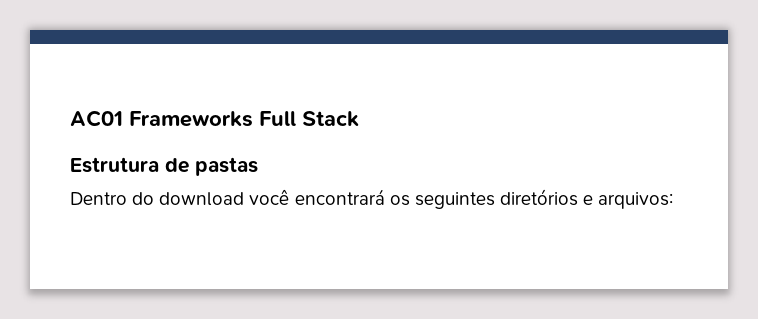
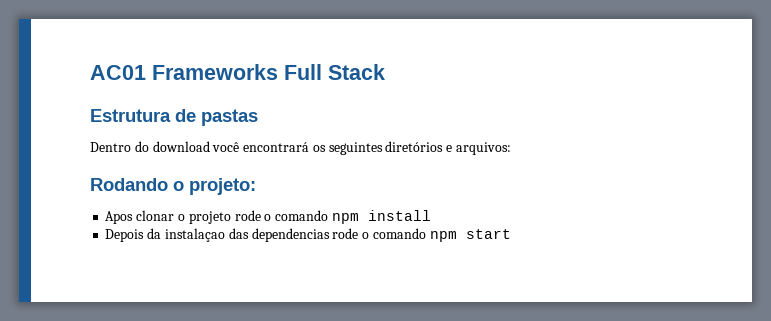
+ Rodando o projeto:
+ Apos clonar o projeto rode o comando npm install
+ Depois da instalaçao das dependencias rode o comando npm start

